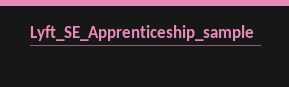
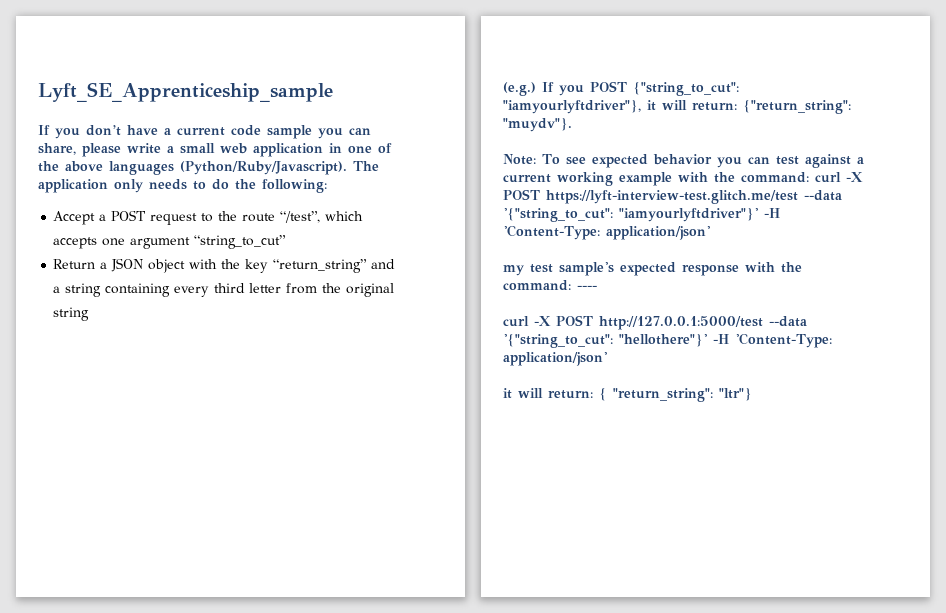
+ If you don’t have a current code sample you can share, please write a small web application in one of the above languages (Python/Ruby/Javascript). The application only needs to do the following:
+ Accept a POST request to the route “/test”, which accepts one argument “string_to_cut”
+ Return a JSON object with the key “return_string” and a string containing every third letter from the original string
+ (e.g.) If you POST {"string_to_cut": "iamyourlyftdriver"}, it will return: {"return_string": "muydv"}.
+ Note: To see expected behavior you can test against a current working example with the command: curl -X POST https://lyft-interview-test.glitch.me/test --data '{"string_to_cut": "iamyourlyftdriver"}' -H 'Content-Type: application/json'
+ my test sample's expected response with the command: ----
+ curl -X POST http://127.0.0.1:5000/test --data '{"string_to_cut": "hellothere"}' -H 'Content-Type: application/json'
+ it will return: { "return_string": "ltr"}

